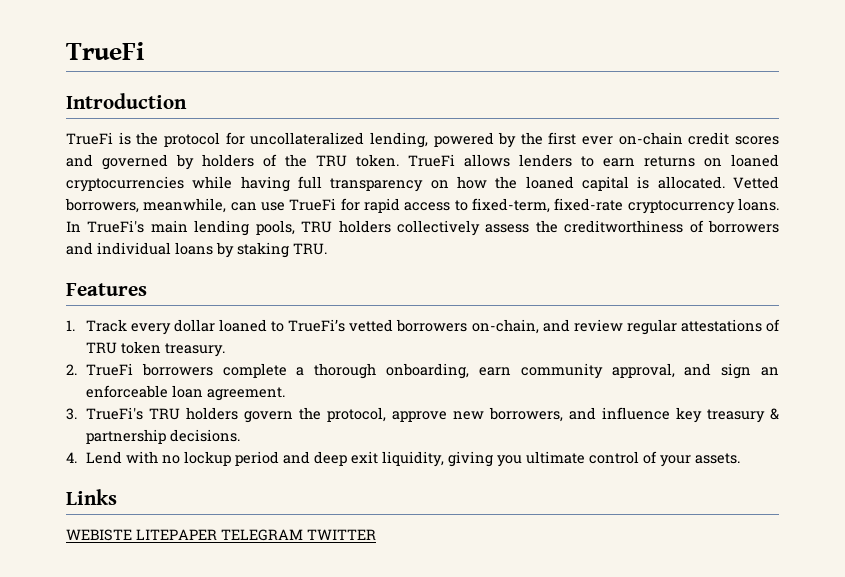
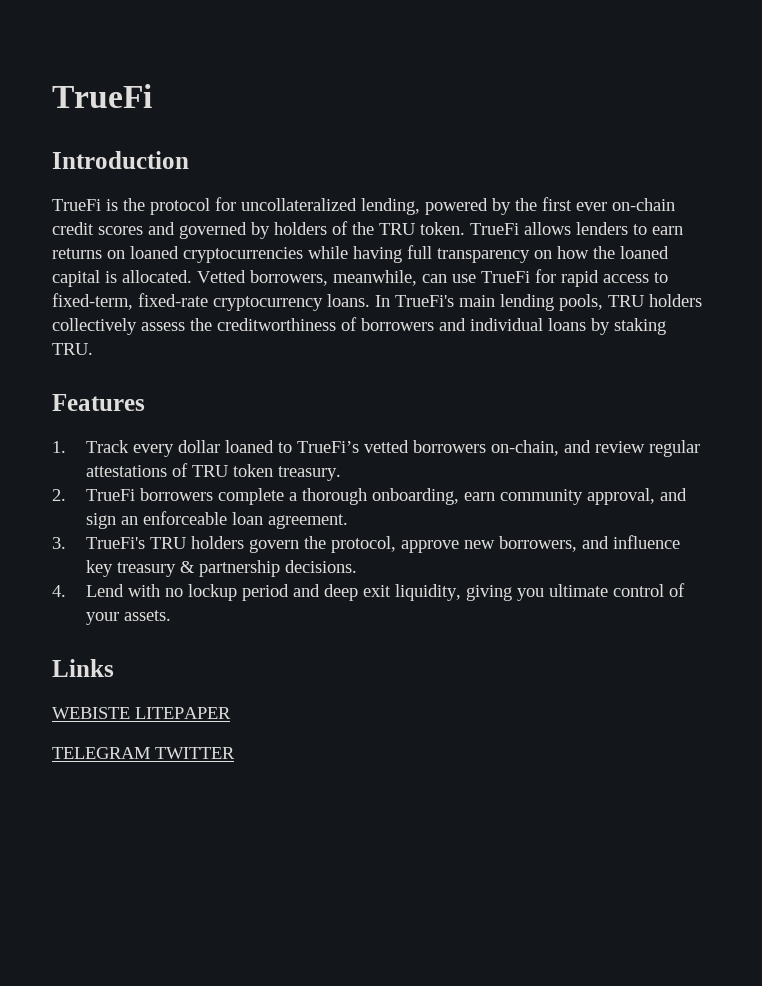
- WEBISTE LITEPAPER TELEGRAM TWITTER
+ WEBISTE LITEPAPER
+ TELEGRAM TWITTER

